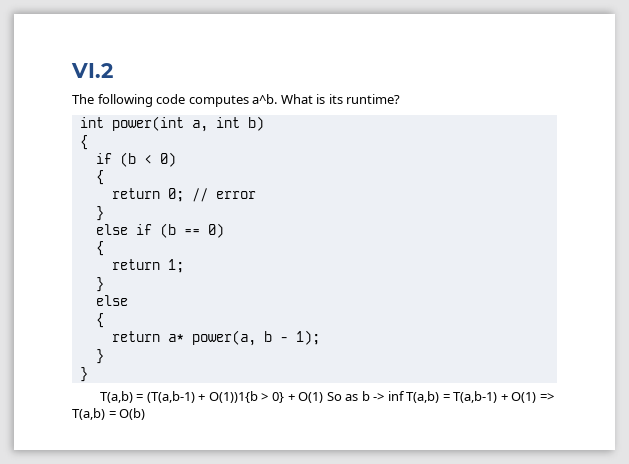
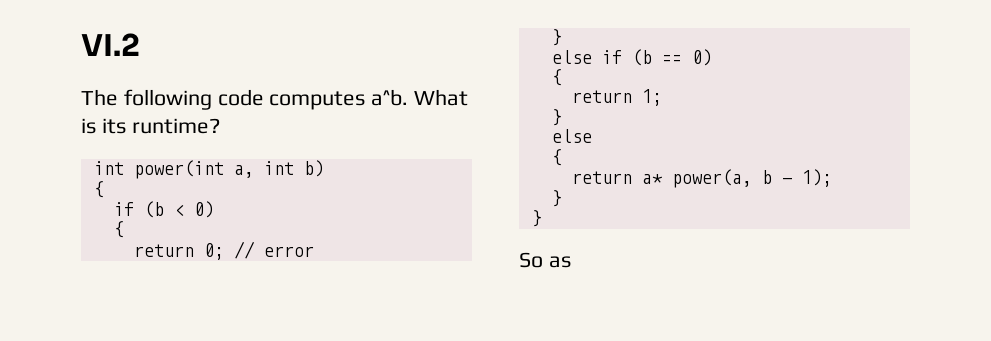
- T(a,b) = (T(a,b-1) + O(1))1{b > 0} + O(1) So as b -> inf T(a,b) = T(a,b-1) + O(1) => T(a,b) = O(b)
+ So as

